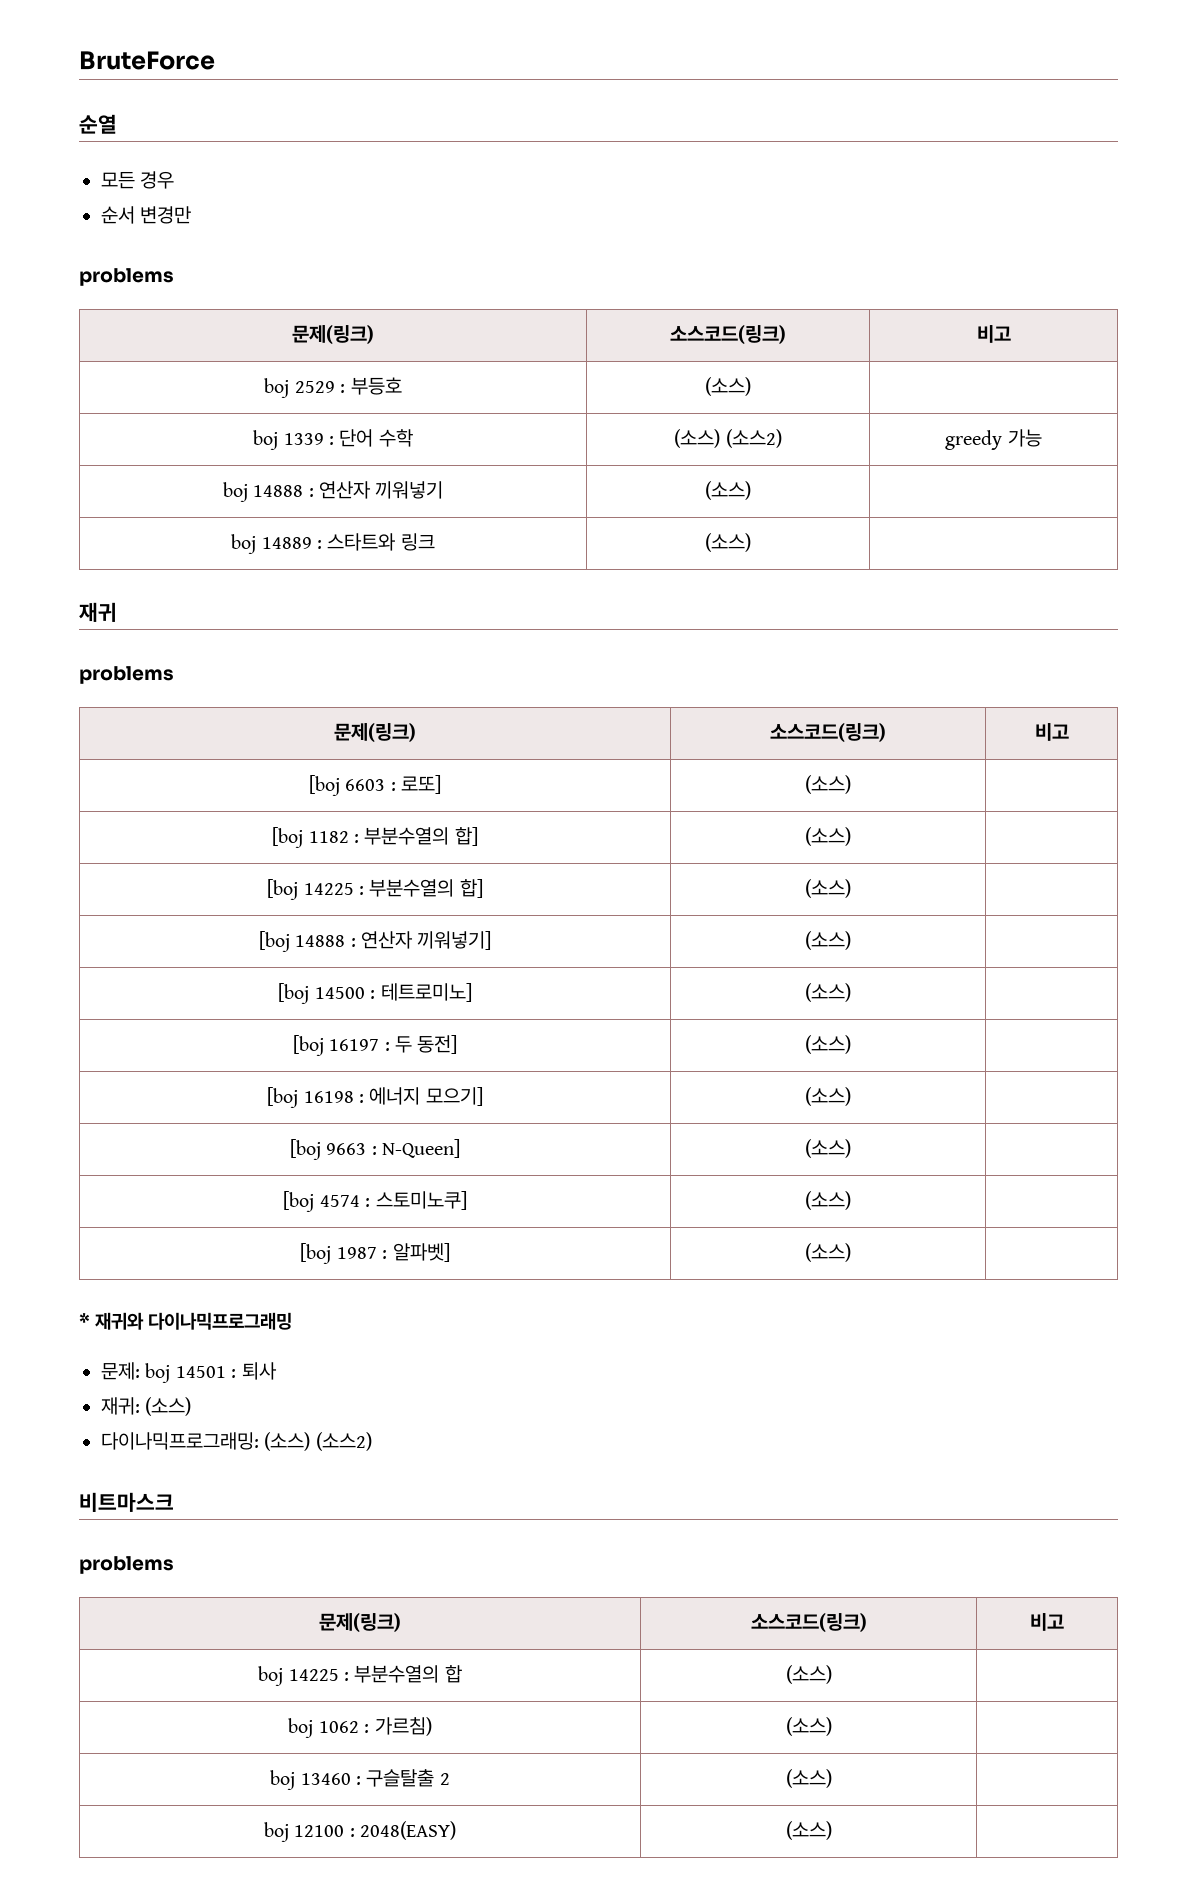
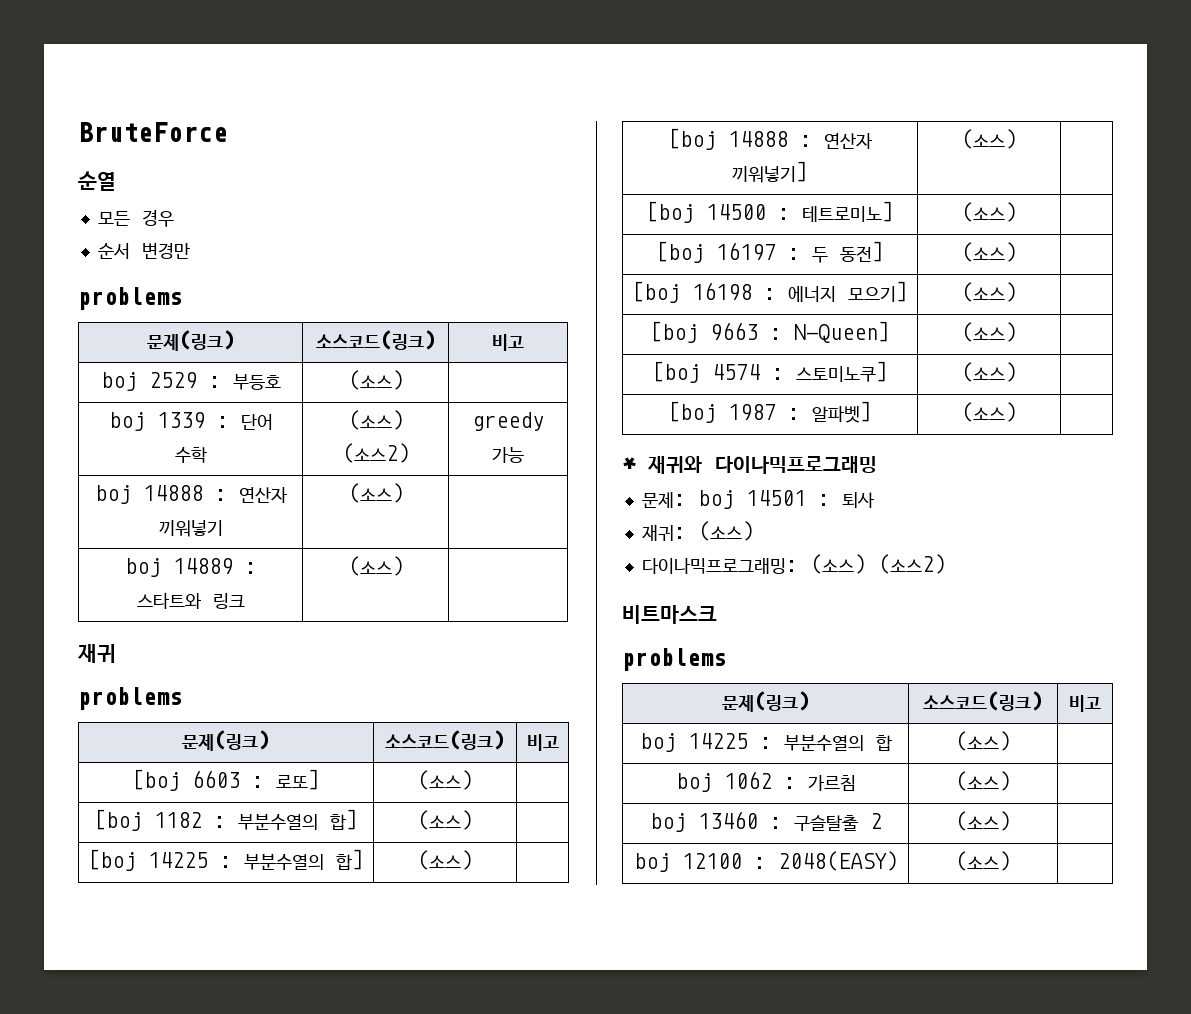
- boj 1062 : 가르침) | (소스) |
+ boj 1062 : 가르침 | (소스) |

